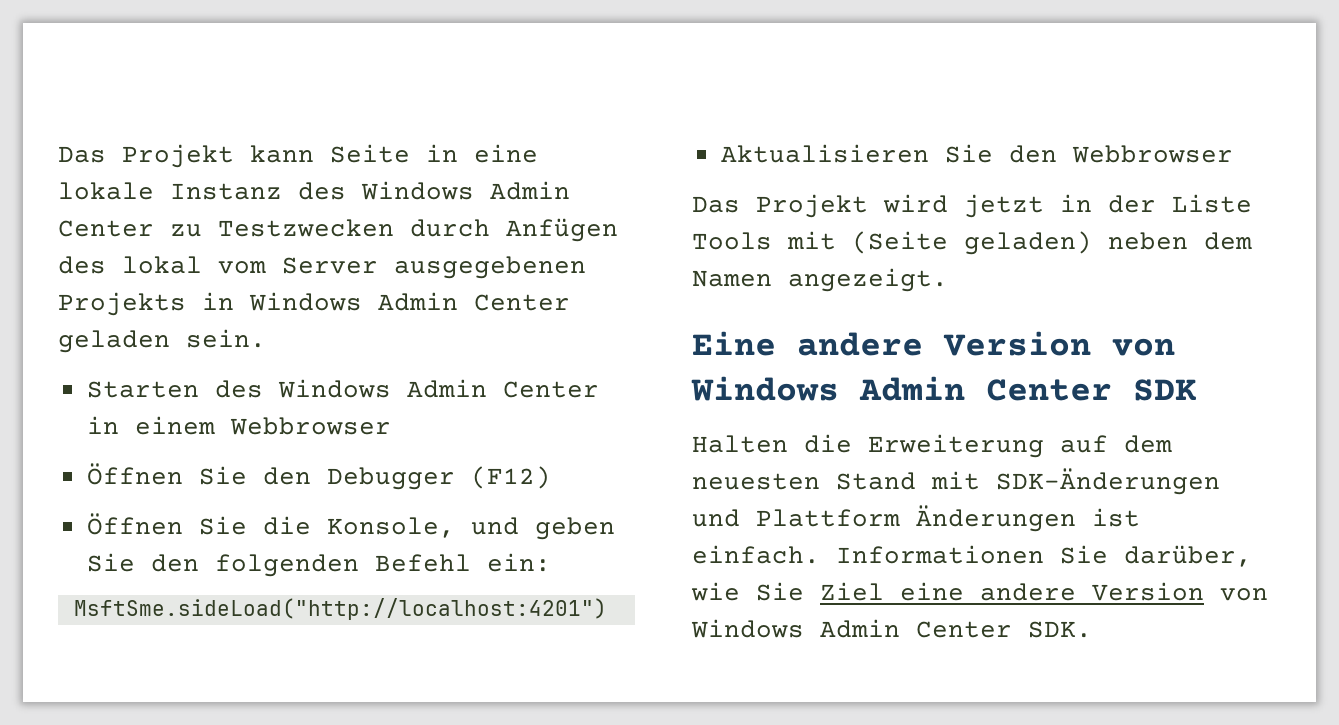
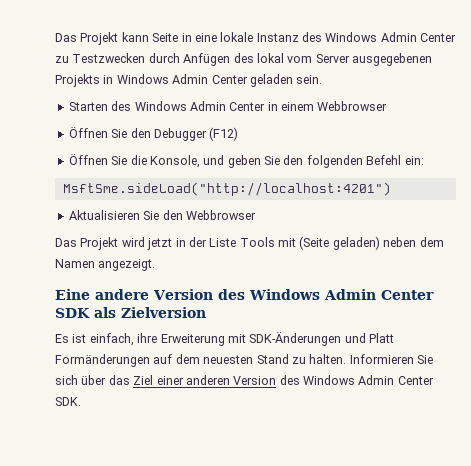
- Eine andere Version von Windows Admin Center SDK
- Halten die Erweiterung auf dem neuesten Stand mit SDK-Änderungen und Plattform Änderungen ist einfach. Informationen Sie darüber, wie Sie Ziel eine andere Version von Windows Admin Center SDK.
+ Eine andere Version des Windows Admin Center SDK als Zielversion
+ Es ist einfach, ihre Erweiterung mit SDK-Änderungen und Platt Formänderungen auf dem neuesten Stand zu halten. Informieren Sie sich über das Ziel einer anderen Version des Windows Admin Center SDK.

